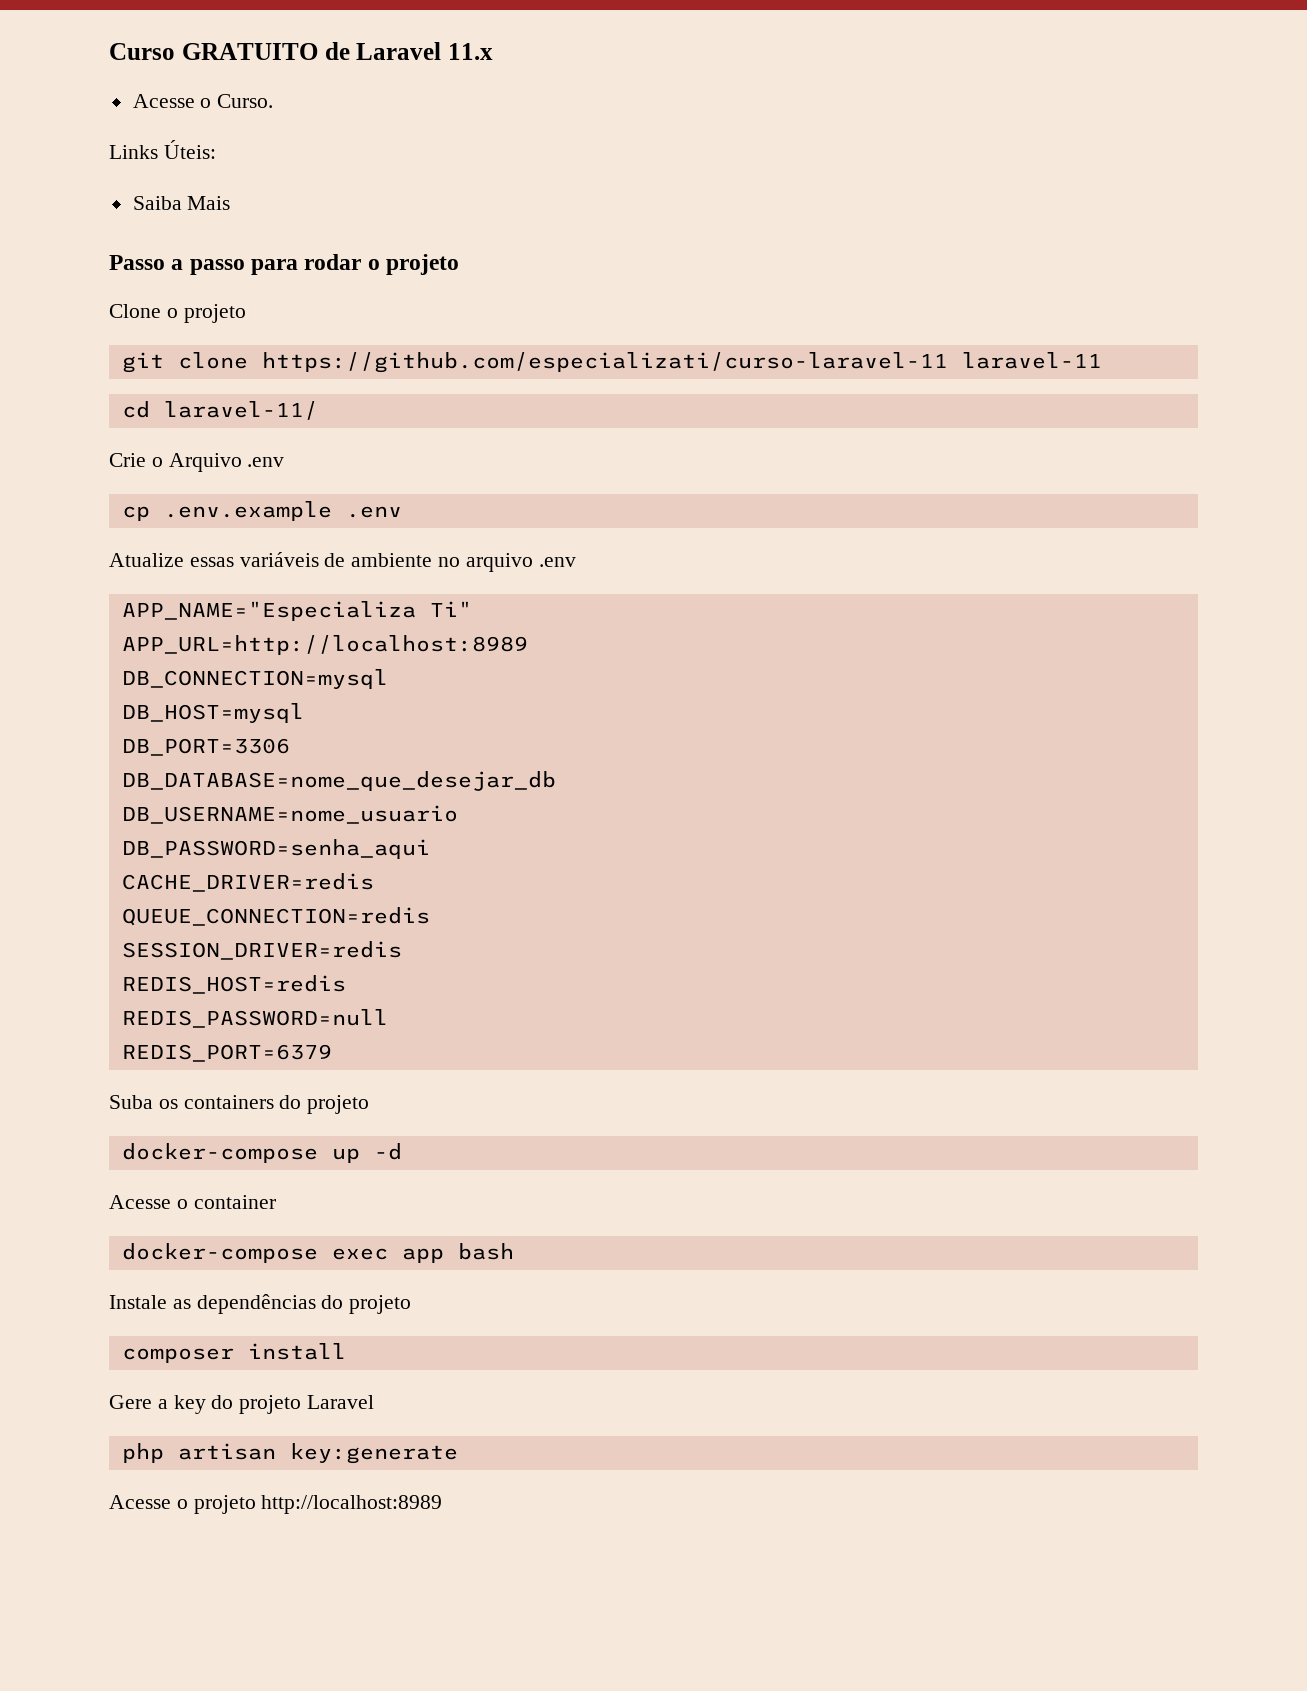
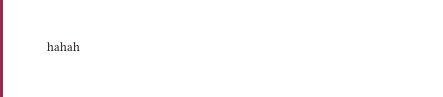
- Curso GRATUITO de Laravel 11.x
- Acesse o Curso.
- Links Úteis:
- Saiba Mais
- Passo a passo para rodar o projeto
- Clone o projeto
- git clone https://github.com/especializati/curso-laravel-11 laravel-11
- cd laravel-11/
- Crie o Arquivo .env
- cp .env.example .env
- Atualize essas variáveis de ambiente no arquivo .env
- APP_NAME="Especializa Ti"
- APP_URL=http://localhost:8989
- DB_CONNECTION=mysql
- DB_HOST=mysql
- DB_PORT=3306
- DB_DATABASE=nome_que_desejar_db
- DB_USERNAME=nome_usuario
- DB_PASSWORD=senha_aqui
- CACHE_DRIVER=redis
- QUEUE_CONNECTION=redis
- SESSION_DRIVER=redis
- REDIS_HOST=redis
- REDIS_PASSWORD=null
- REDIS_PORT=6379
- Suba os containers do projeto
- docker-compose up -d
- Acesse o container
- docker-compose exec app bash
- Instale as dependências do projeto
- composer install
- Gere a key do projeto Laravel
- php artisan key:generate
- Acesse o projeto http://localhost:8989
+ hahah

